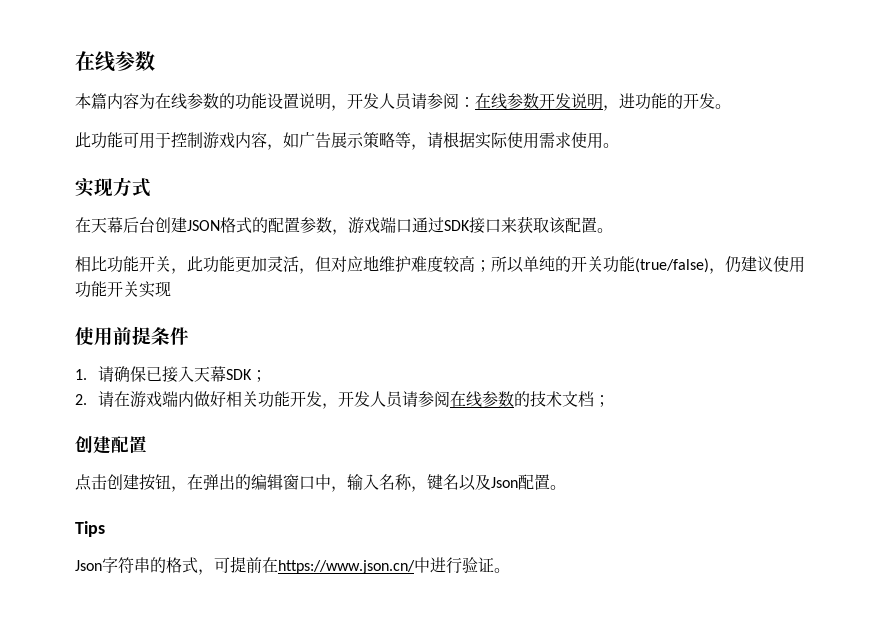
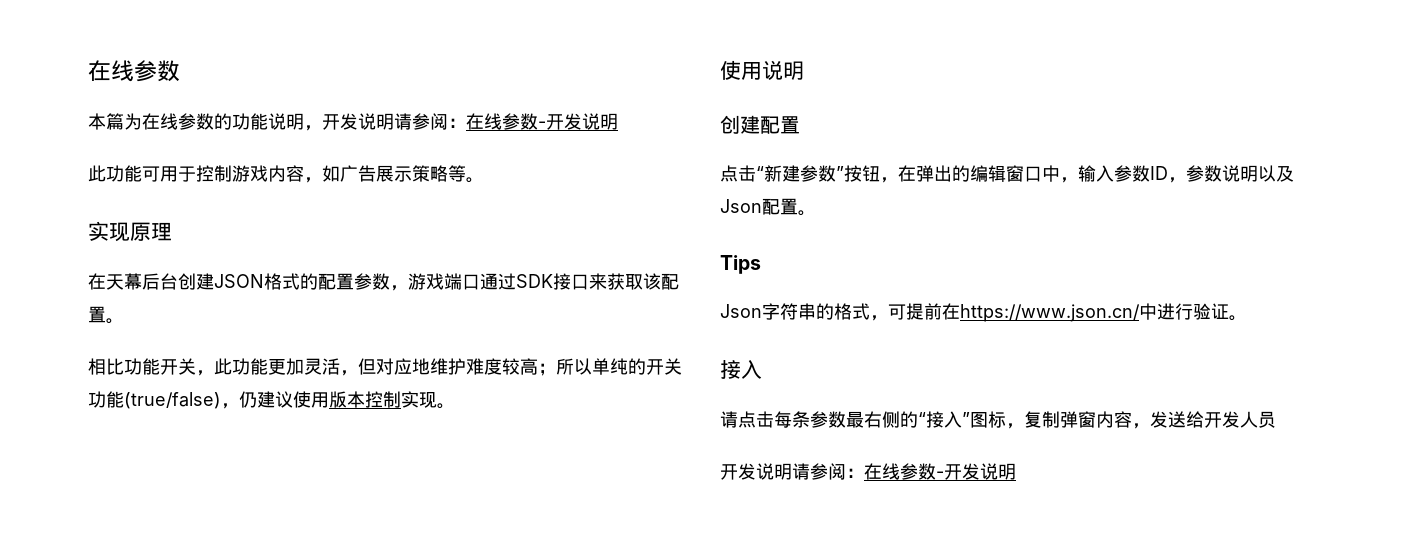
- 本篇内容为在线参数的功能设置说明，开发人员请参阅：在线参数开发说明，进功能的开发。
+ 本篇为在线参数的功能说明，开发说明请参阅：在线参数-开发说明
- 此功能可用于控制游戏内容，如广告展示策略等，请根据实际使用需求使用。
+ 此功能可用于控制游戏内容，如广告展示策略等。
- 实现方式
+ 实现原理
- 相比功能开关，此功能更加灵活，但对应地维护难度较高；所以单纯的开关功能(true/false)，仍建议使用功能开关实现
- 使用前提条件
- 1.请确保已接入天幕SDK；
- 2.请在游戏端内做好相关功能开发，开发人员请参阅在线参数的技术文档；
+ 相比功能开关，此功能更加灵活，但对应地维护难度较高；所以单纯的开关功能(true/false)，仍建议使用版本控制实现。
+ 使用说明
- 点击创建按钮，在弹出的编辑窗口中，输入名称，键名以及Json配置。
+ 点击“新建参数”按钮，在弹出的编辑窗口中，输入参数ID，参数说明以及Json配置。
  Json字符串的格式，可提前在https://www.json.cn/中进行验证。
+ 接入
+ 请点击每条参数最右侧的“接入”图标，复制弹窗内容，发送给开发人员
+ 开发说明请参阅：在线参数-开发说明

